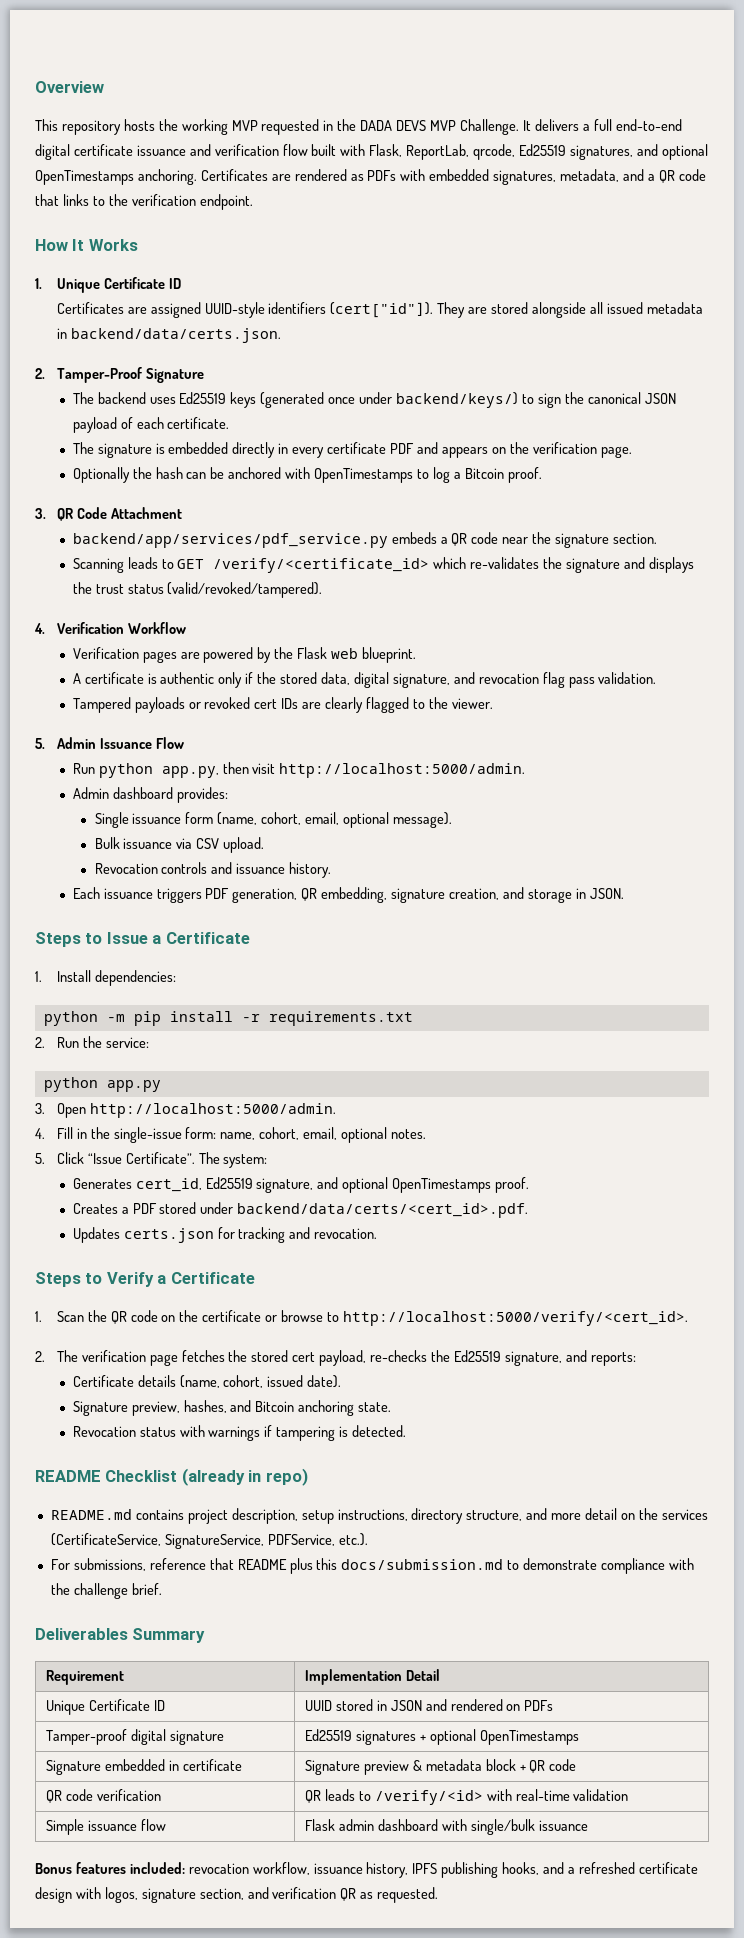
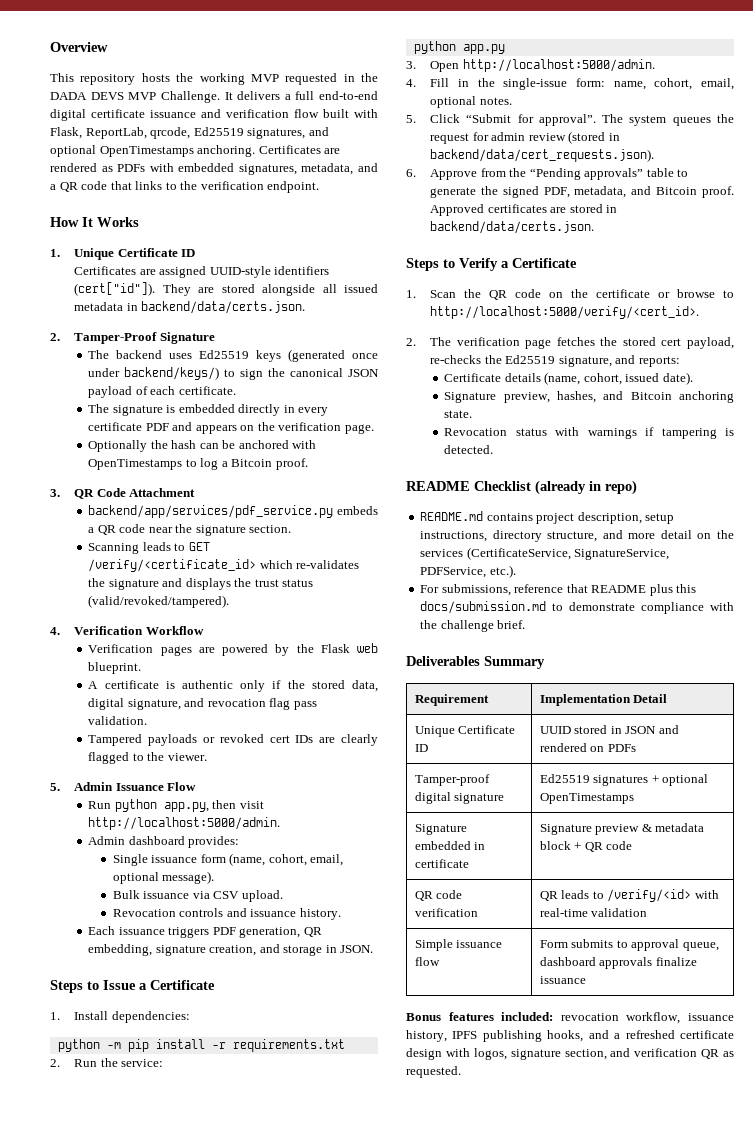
- 5. Click “Issue Certificate”. The system:
- Generates cert_id, Ed25519 signature, and optional OpenTimestamps proof.
- Creates a PDF stored under backend/data/certs/<cert_id>.pdf.
- Updates certs.json for tracking and revocation.
+ 5. Click “Submit for approval”. The system queues the request for admin review (stored in backend/data/cert_requests.json).
+ 6. Approve from the “Pending approvals” table to generate the signed PDF, metadata, and Bitcoin proof. Approved certificates are stored in backend/data/certs.json.
- Simple issuance flow | Flask admin dashboard with single/bulk issuance
+ Simple issuance flow | Form submits to approval queue, dashboard approvals finalize issuance

